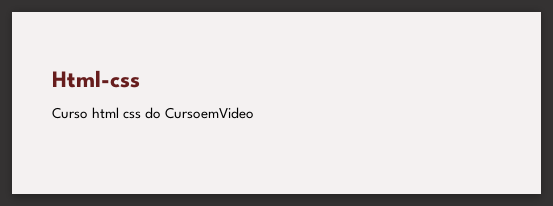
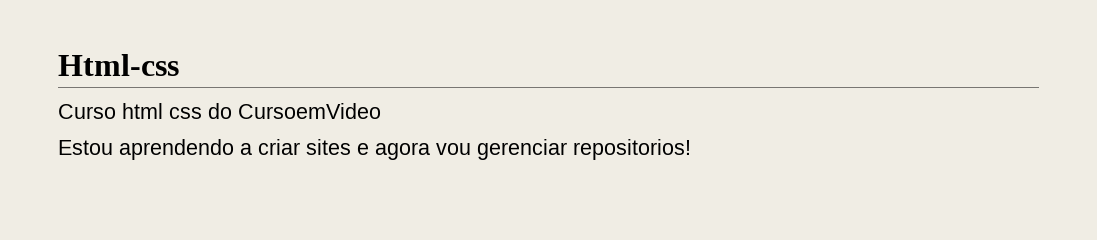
+ Estou aprendendo a criar sites e agora vou gerenciar repositorios!

